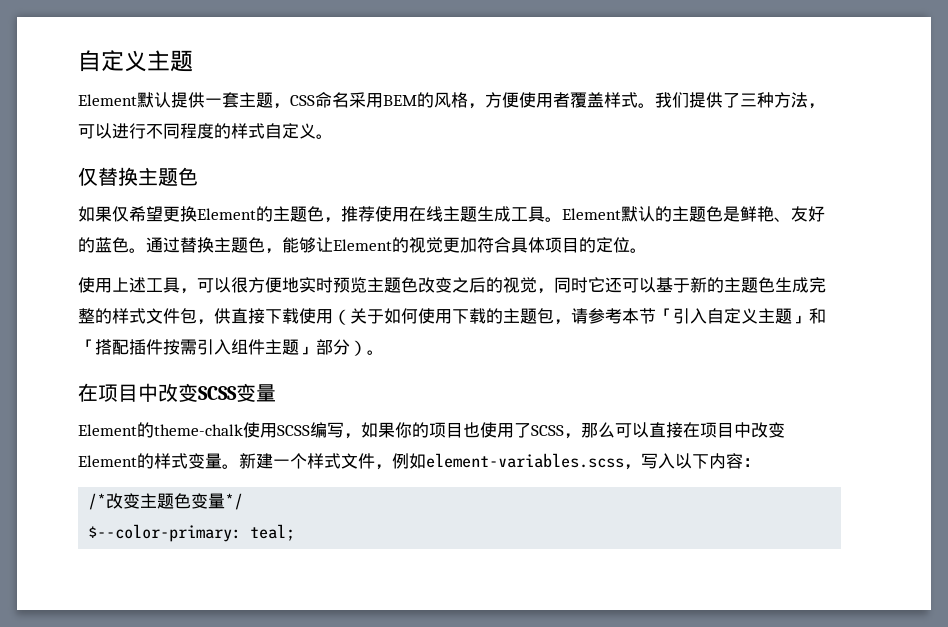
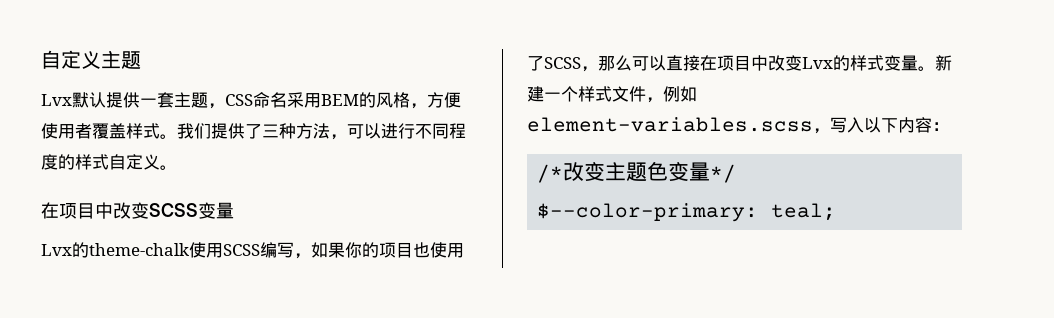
- Element默认提供一套主题，CSS命名采用BEM的风格，方便使用者覆盖样式。
+ Lvx默认提供一套主题，CSS命名采用BEM的风格，方便使用者覆盖样式。
- 仅替换主题色
- 如果仅希望更换Element的主题色，推荐使用在线主题生成工具。Element默认的主题色是鲜艳、友好的蓝色。通过替换主题色，能够让Element的视觉更加符合具体项目的定位。
- 使用上述工具，可以很方便地实时预览主题色改变之后的视觉，同时它还可以基于新的主题色生成完整的样式文件包，供直接下载使用（关于如何使用下载的主题包，请参考本节「引入自定义主题」和「搭配插件按需引入组件主题」部分）。
- Element的theme-chalk使用SCSS编写，如果你的项目也使用了SCSS，那么可以直接在项目中改变Element的样式变量。
+ Lvx的theme-chalk使用SCSS编写，如果你的项目也使用了SCSS，那么可以直接在项目中改变Lvx的样式变量。

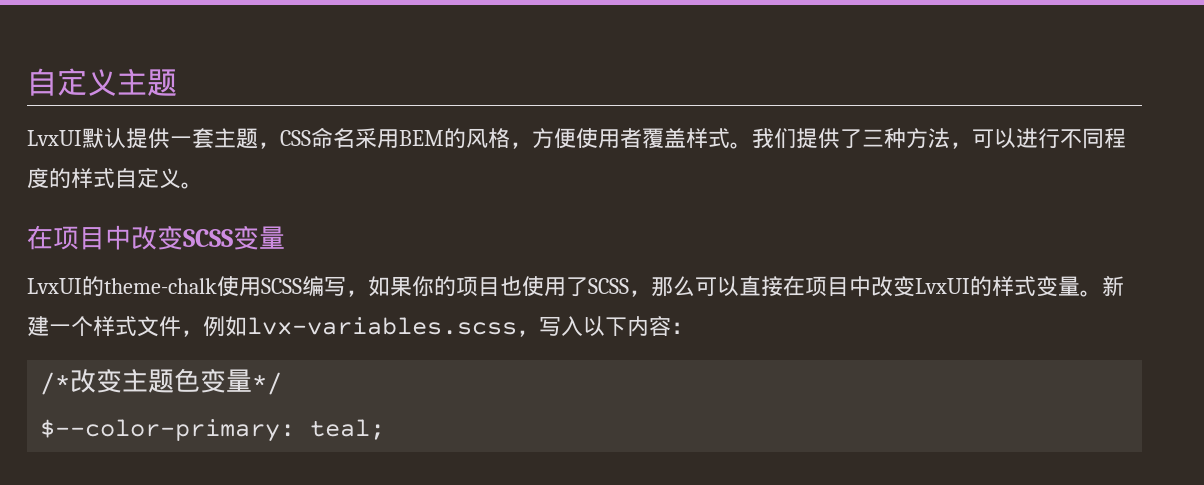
- Lvx默认提供一套主题，CSS命名采用BEM的风格，方便使用者覆盖样式。
+ LvxUI默认提供一套主题，CSS命名采用BEM的风格，方便使用者覆盖样式。
- Lvx的theme-chalk使用SCSS编写，如果你的项目也使用了SCSS，那么可以直接在项目中改变Lvx的样式变量。
+ LvxUI的theme-chalk使用SCSS编写，如果你的项目也使用了SCSS，那么可以直接在项目中改变LvxUI的样式变量。
- 新建一个样式文件，例如element-variables.scss，写入以下内容：
+ 新建一个样式文件，例如lvx-variables.scss，写入以下内容：

